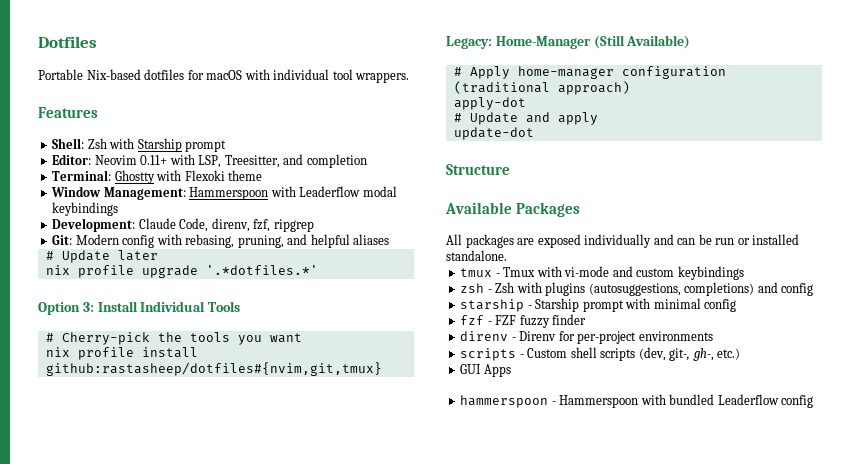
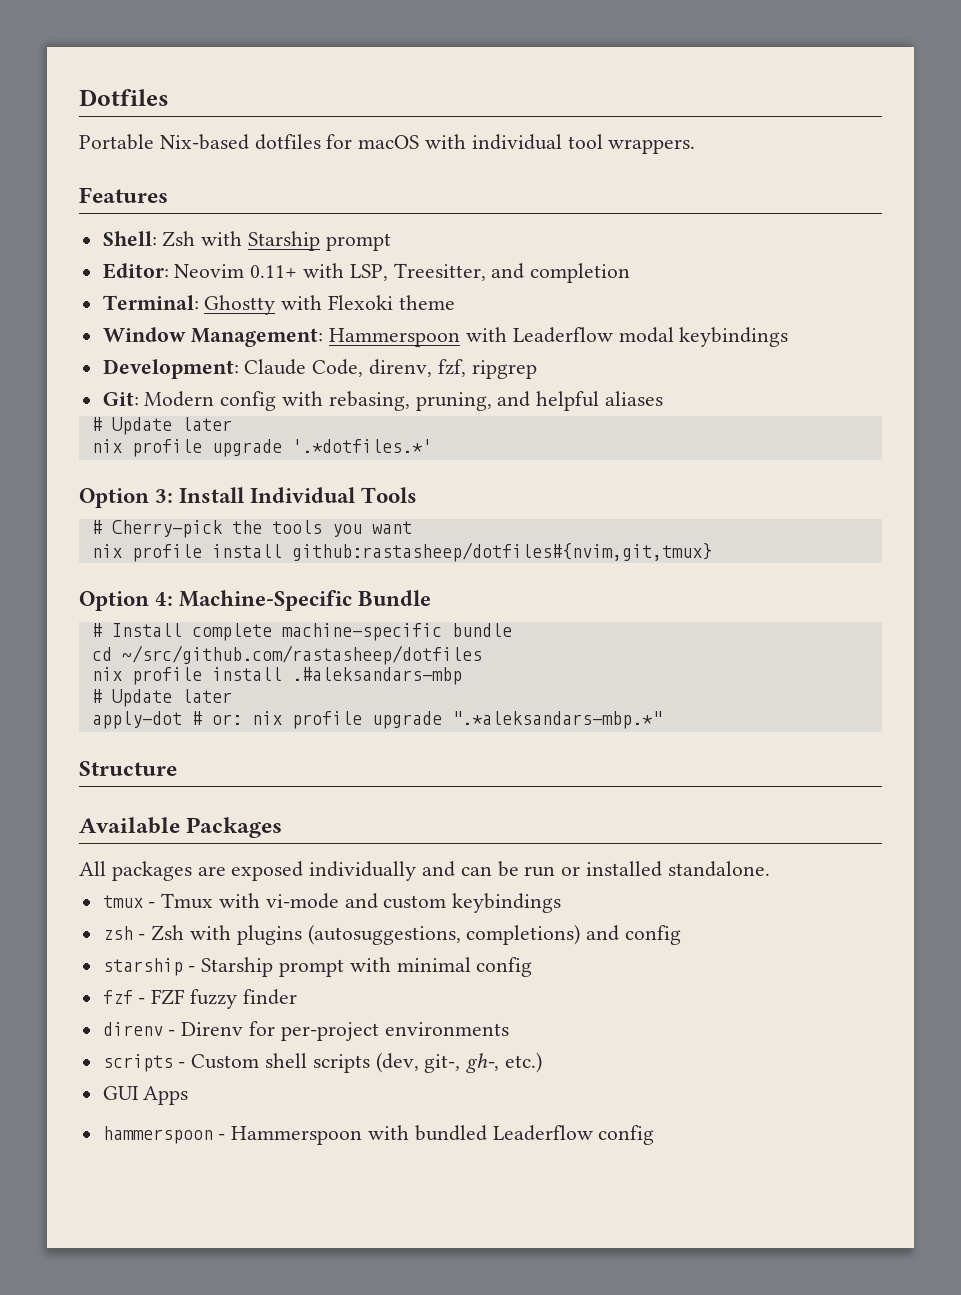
- Legacy: Home-Manager (Still Available)
- # Apply home-manager configuration (traditional approach)
- apply-dot
- # Update and apply
- update-dot
+ Option 4: Machine-Specific Bundle
+ # Install complete machine-specific bundle
+ cd ~/src/github.com/rastasheep/dotfiles
+ nix profile install .#aleksandars-mbp
+ # Update later
+ apply-dot # or: nix profile upgrade ".*aleksandars-mbp.*"

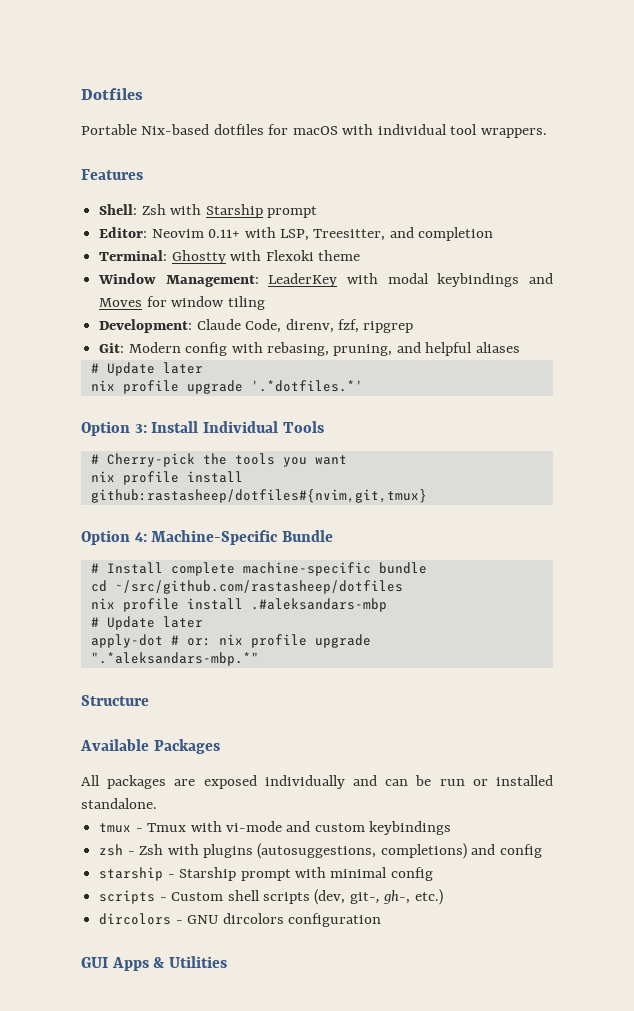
- Window Management: Hammerspoon with Leaderflow modal keybindings
+ Window Management: LeaderKey with modal keybindings and Moves for window tiling
- fzf - FZF fuzzy finder
- direnv - Direnv for per-project environments
- GUI Apps
- hammerspoon - Hammerspoon with bundled Leaderflow config
+ dircolors - GNU dircolors configuration
+ GUI Apps & Utilities

